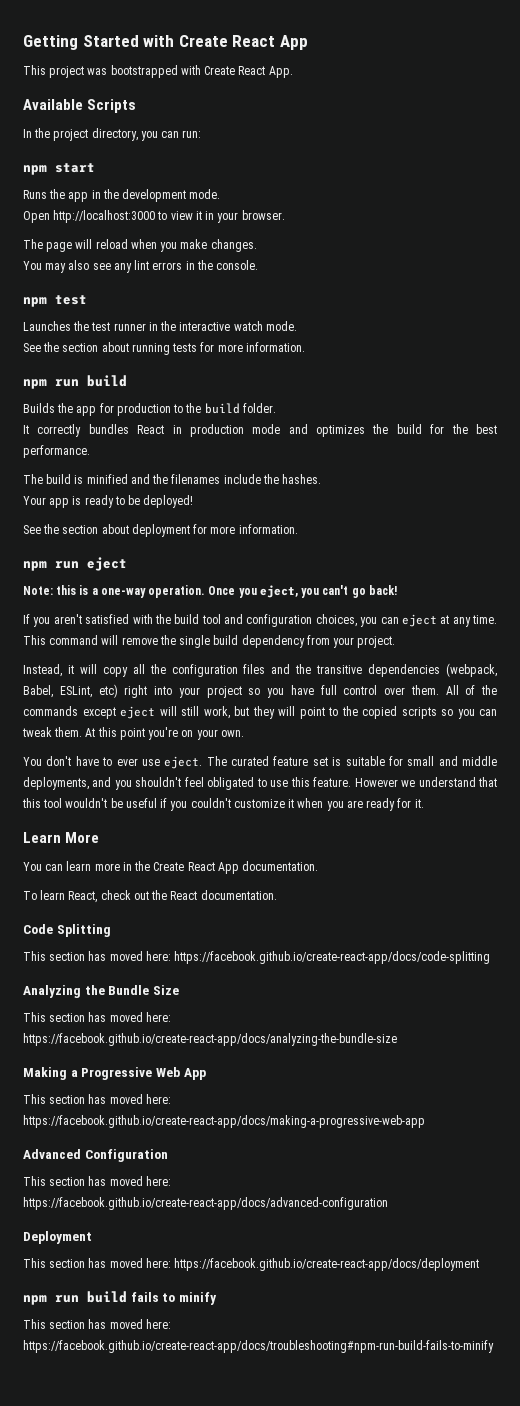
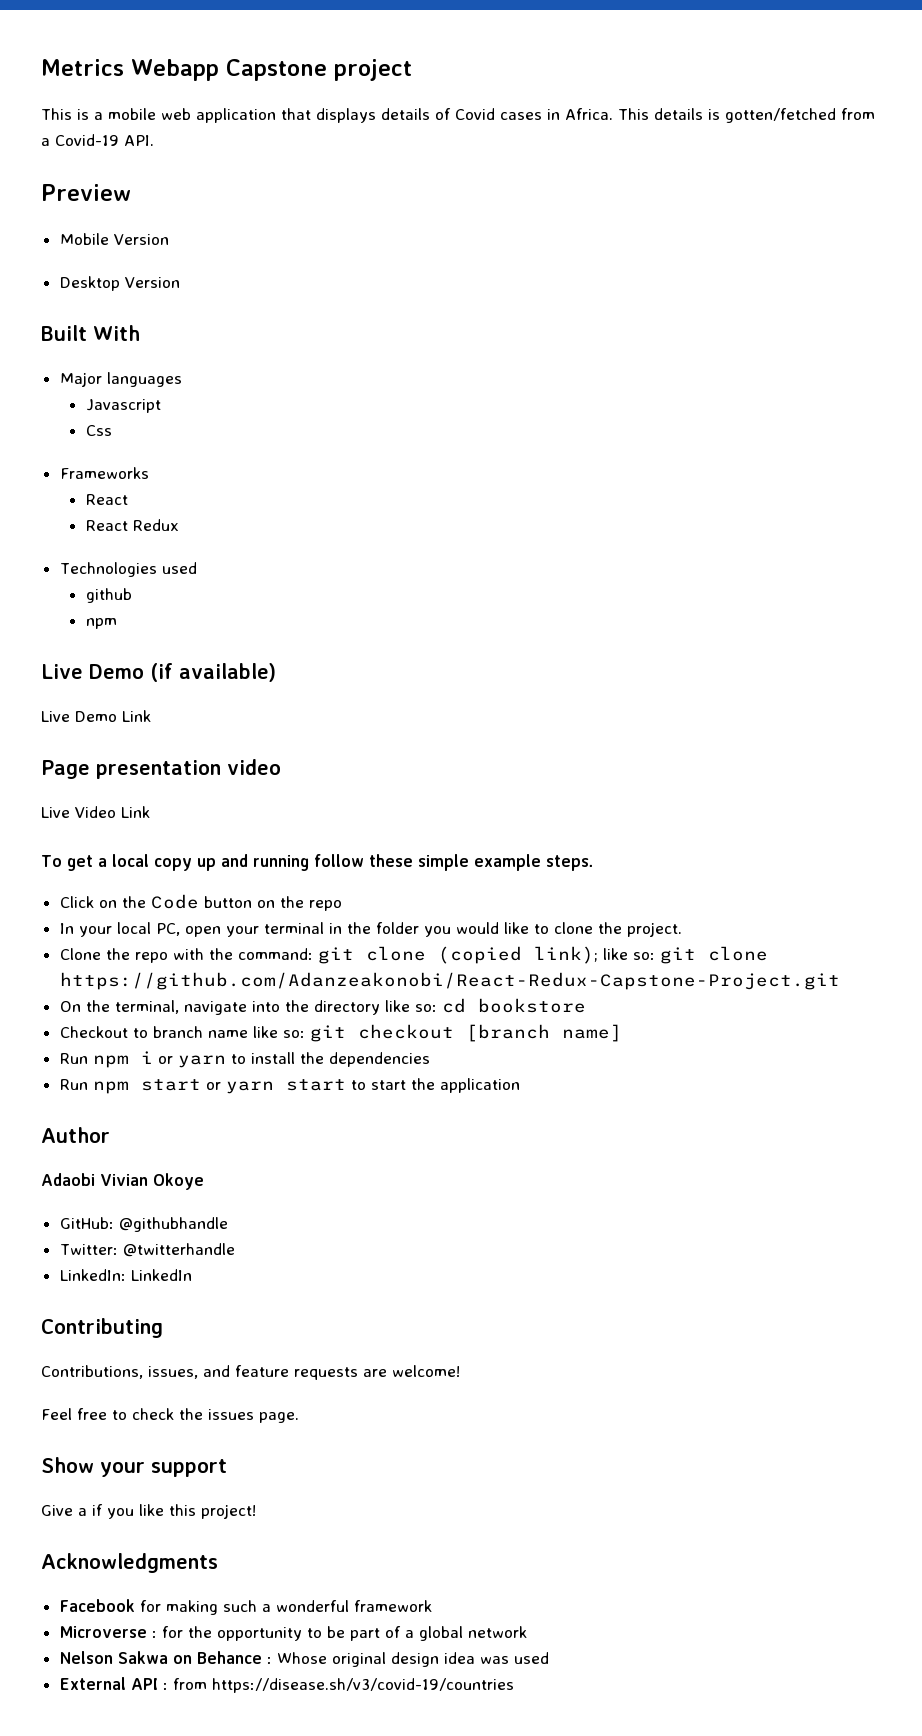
- Getting Started with Create React App
- This project was bootstrapped with Create React App.
- Available Scripts
- In the project directory, you can run:
- npm start
- Runs the app in the development mode.
- Open http://localhost:3000 to view it in your browser.
- The page will reload when you make changes.
- You may also see any lint errors in the console.
- npm test
- Launches the test runner in the interactive watch mode.
- See the section about running tests for more information.
- npm run build
- Builds the app for production to the build folder.
- It correctly bundles React in production mode and optimizes the build for the best performance.
- The build is minified and the filenames include the hashes.
- Your app is ready to be deployed!
- See the section about deployment for more information.
- npm run eject
- Note: this is a one-way operation. Once you eject, you can't go back!
- If you aren't satisfied with the build tool and configuration choices, you can eject at any time. This command will remove the single build dependency from your project.
- Instead, it will copy all the configuration files and the transitive dependencies (webpack, Babel, ESLint, etc) right into your project so you have full control over them. All of the commands except eject will still work, but they will point to the copied scripts so you can tweak them. At this point you're on your own.
- You don't have to ever use eject. The curated feature set is suitable for small and middle deployments, and you shouldn't feel obligated to use this feature. However we understand that this tool wouldn't be useful if you couldn't customize it when you are ready for it.
- Learn More
- You can learn more in the Create React App documentation.
- To learn React, check out the React documentation.
- Code Splitting
- This section has moved here: https://facebook.github.io/create-react-app/docs/code-splitting
- Analyzing the Bundle Size
- This section has moved here: https://facebook.github.io/create-react-app/docs/analyzing-the-bundle-size
- Making a Progressive Web App
- This section has moved here: https://facebook.github.io/create-react-app/docs/making-a-progressive-web-app
- Advanced Configuration
- This section has moved here: https://facebook.github.io/create-react-app/docs/advanced-configuration
- Deployment
- This section has moved here: https://facebook.github.io/create-react-app/docs/deployment
- npm run build fails to minify
- This section has moved here: https://facebook.github.io/create-react-app/docs/troubleshooting#npm-run-build-fails-to-minify
+ Metrics Webapp Capstone project
+ This is a mobile web application that displays details of Covid cases in Africa. This details is gotten/fetched from a Covid-19 API.
+ Preview
+ Mobile Version
+ Desktop Version
+ Built With
+ Major languages
+ Javascript
+ Css
+ Frameworks
+ React
+ React Redux
+ Technologies used
+ github
+ npm
+ Live Demo (if available)
+ Live Demo Link
+ Page presentation video
+ Live Video Link
+ To get a local copy up and running follow these simple example steps.
+ Click on the Code button on the repo
+ In your local PC, open your terminal in the folder you would like to clone the project.
+ Clone the repo with the command: git clone (copied link); like so: git clone https://github.com/Adanzeakonobi/React-Redux-Capstone-Project.git
+ On the terminal, navigate into the directory like so: cd bookstore
+ Checkout to branch name like so: git checkout [branch name]
+ Run npm i or yarn to install the dependencies
+ Run npm start or yarn start to start the application
+ Author
+ Adaobi Vivian Okoye
+ GitHub: @githubhandle
+ Twitter: @twitterhandle
+ LinkedIn: LinkedIn
+ Contributing
+ Contributions, issues, and feature requests are welcome!
+ Feel free to check the issues page.
+ Show your support
+ Give a if you like this project!
+ Acknowledgments
+ Facebook for making such a wonderful framework
+ Microverse : for the opportunity to be part of a global network
+ Nelson Sakwa on Behance : Whose original design idea was used
+ External API : from https://disease.sh/v3/covid-19/countries

